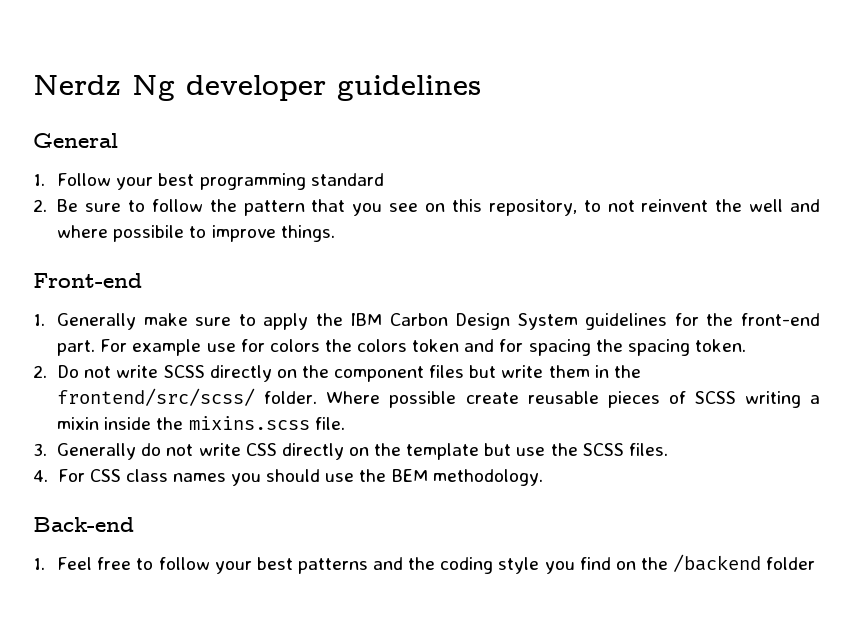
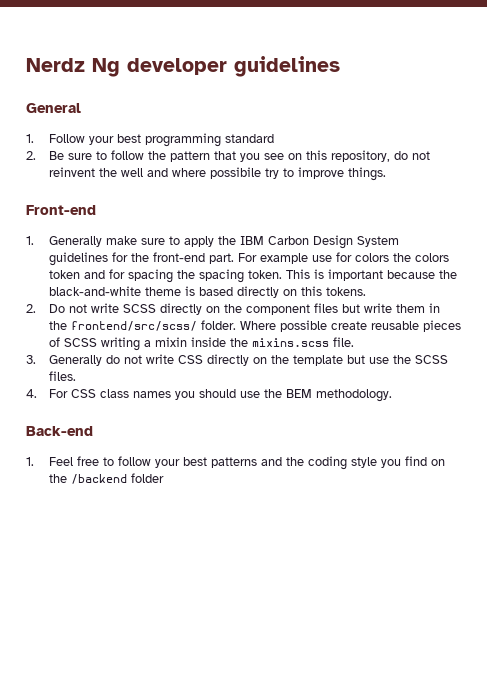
- 2. Be sure to follow the pattern that you see on this repository, to not reinvent the well and where possibile to improve things.
+ 2. Be sure to follow the pattern that you see on this repository, do not reinvent the well and where possibile try to improve things.
+ This is important because the black-and-white theme is based directly on this tokens.

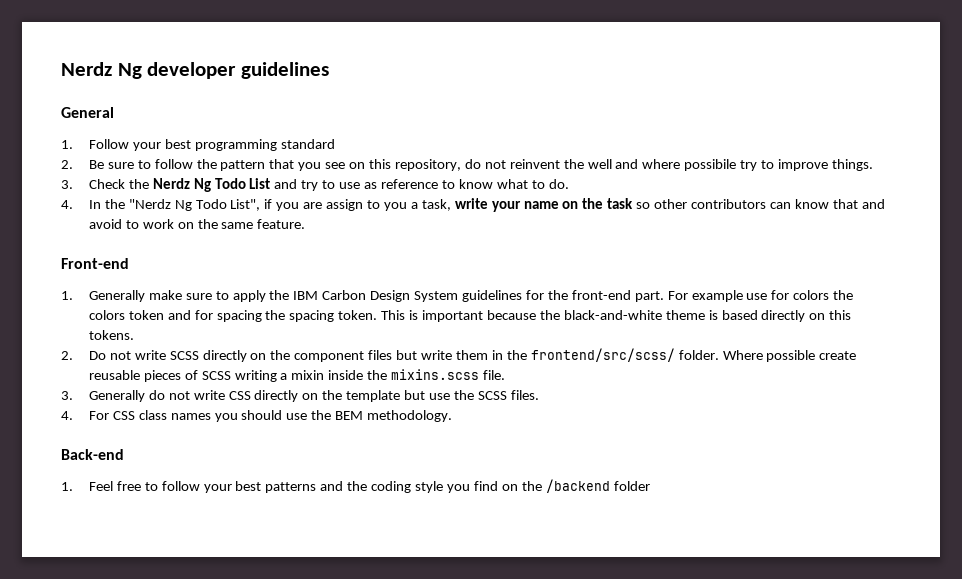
+ 3. Check the Nerdz Ng Todo List and try to use as reference to know what to do.
+ 4. In the "Nerdz Ng Todo List", if you are assign to you a task, write your name on the task so other contributors can know that and avoid to work on the same feature.

